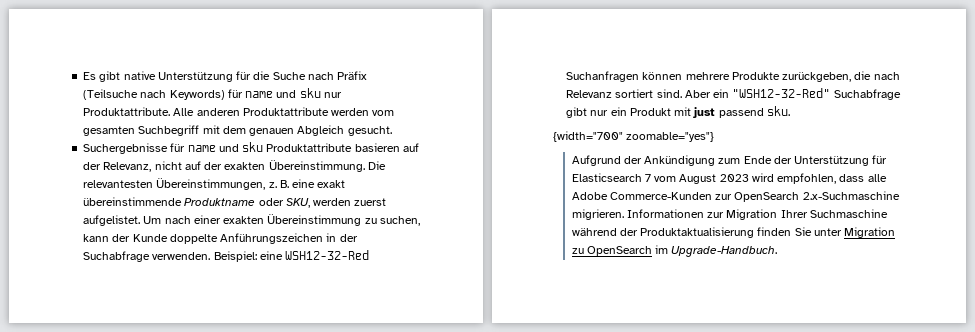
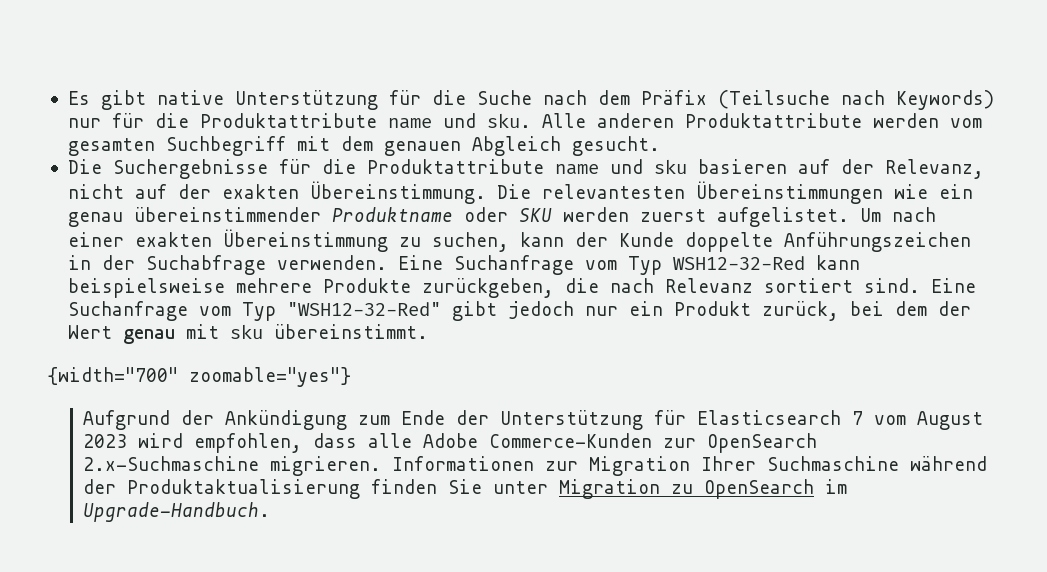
- Es gibt native Unterstützung für die Suche nach Präfix (Teilsuche nach Keywords) für name und sku nur Produktattribute.
+ Es gibt native Unterstützung für die Suche nach dem Präfix (Teilsuche nach Keywords) nur für die Produktattribute name und sku.
- Suchergebnisse für name und sku Produktattribute basieren auf der Relevanz, nicht auf der exakten Übereinstimmung.
+ Die Suchergebnisse für die Produktattribute name und sku basieren auf der Relevanz, nicht auf der exakten Übereinstimmung.
- Die relevantesten Übereinstimmungen, z. B. eine exakt übereinstimmende Produktname oder SKU, werden zuerst aufgelistet.
+ Die relevantesten Übereinstimmungen wie ein genau übereinstimmender Produktname oder SKU werden zuerst aufgelistet.
- Beispiel: eine WSH12-32-Red Suchanfragen können mehrere Produkte zurückgeben, die nach Relevanz sortiert sind.
+ Eine Suchanfrage vom Typ WSH12-32-Red kann beispielsweise mehrere Produkte zurückgeben, die nach Relevanz sortiert sind.
- Aber ein "WSH12-32-Red" Suchabfrage gibt nur ein Produkt mit just passend sku.
+ Eine Suchanfrage vom Typ "WSH12-32-Red" gibt jedoch nur ein Produkt zurück, bei dem der Wert genau mit sku übereinstimmt.

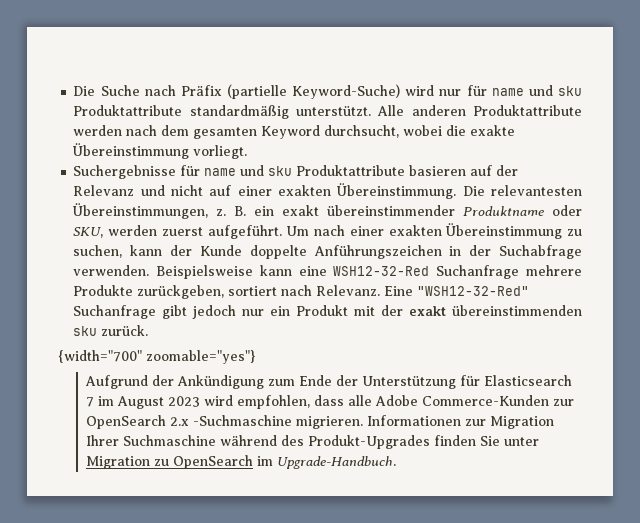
- Es gibt native Unterstützung für die Suche nach dem Präfix (Teilsuche nach Keywords) nur für die Produktattribute name und sku. Alle anderen Produktattribute werden vom gesamten Suchbegriff mit dem genauen Abgleich gesucht.
- Die Suchergebnisse für die Produktattribute name und sku basieren auf der Relevanz, nicht auf der exakten Übereinstimmung.
+ Die Suche nach Präfix (partielle Keyword-Suche) wird nur für name und sku Produktattribute standardmäßig unterstützt. Alle anderen Produktattribute werden nach dem gesamten Keyword durchsucht, wobei die exakte Übereinstimmung vorliegt.
+ Suchergebnisse für name und sku Produktattribute basieren auf der Relevanz und nicht auf einer exakten Übereinstimmung.
- Die relevantesten Übereinstimmungen wie ein genau übereinstimmender Produktname oder SKU werden zuerst aufgelistet.
+ Die relevantesten Übereinstimmungen, z. B. ein exakt übereinstimmender Produktname oder SKU, werden zuerst aufgeführt.
- Eine Suchanfrage vom Typ WSH12-32-Red kann beispielsweise mehrere Produkte zurückgeben, die nach Relevanz sortiert sind. Eine Suchanfrage vom Typ "WSH12-32-Red" gibt jedoch nur ein Produkt zurück, bei dem der Wert genau mit sku übereinstimmt.
+ Beispielsweise kann eine WSH12-32-Red Suchanfrage mehrere Produkte zurückgeben, sortiert nach Relevanz. Eine "WSH12-32-Red" Suchanfrage gibt jedoch nur ein Produkt mit der exakt übereinstimmenden sku zurück.
- Aufgrund der Ankündigung zum Ende der Unterstützung für Elasticsearch 7 vom August 2023 wird empfohlen, dass alle Adobe Commerce-Kunden zur OpenSearch 2.x-Suchmaschine migrieren.
+ Aufgrund der Ankündigung zum Ende der Unterstützung für Elasticsearch 7 im August 2023 wird empfohlen, dass alle Adobe Commerce-Kunden zur OpenSearch 2.x -Suchmaschine migrieren.
- Informationen zur Migration Ihrer Suchmaschine während der Produktaktualisierung finden Sie unter Migration zu OpenSearch im Upgrade-Handbuch.
+ Informationen zur Migration Ihrer Suchmaschine während des Produkt-Upgrades finden Sie unter Migration zu OpenSearch im Upgrade-Handbuch.

